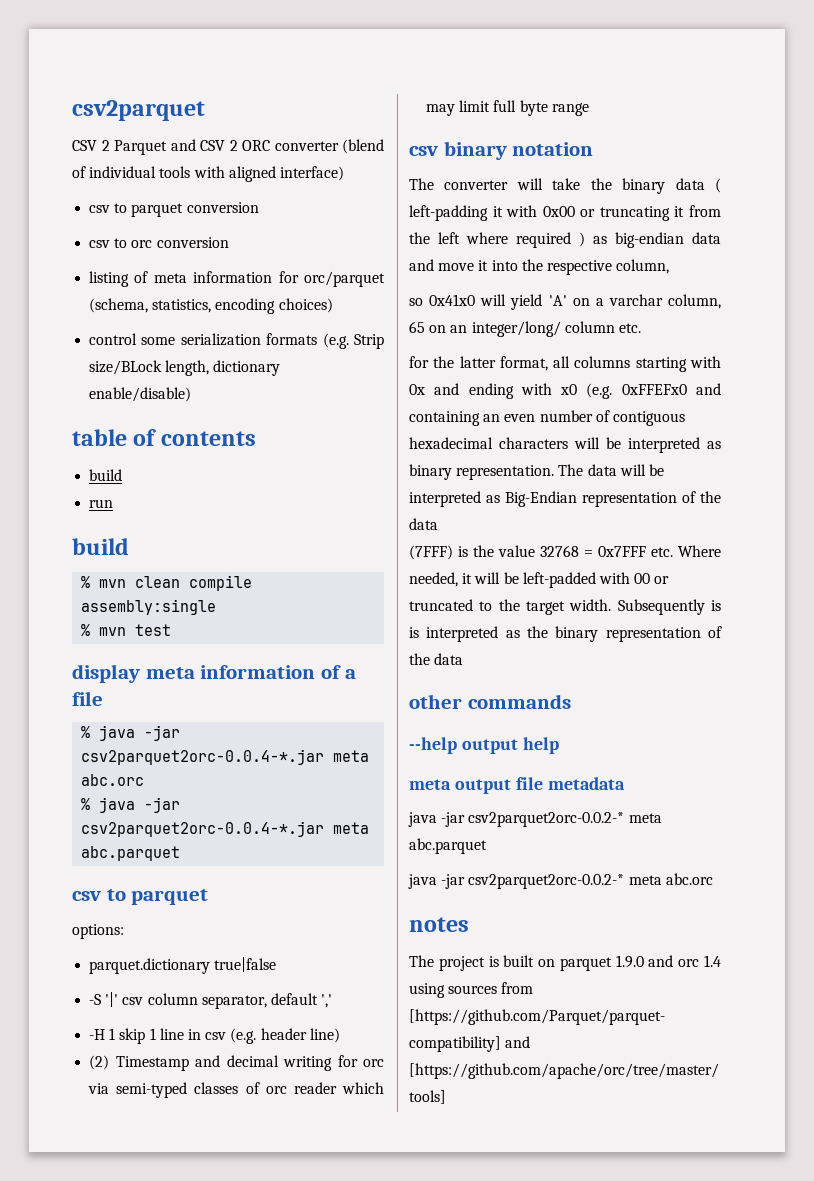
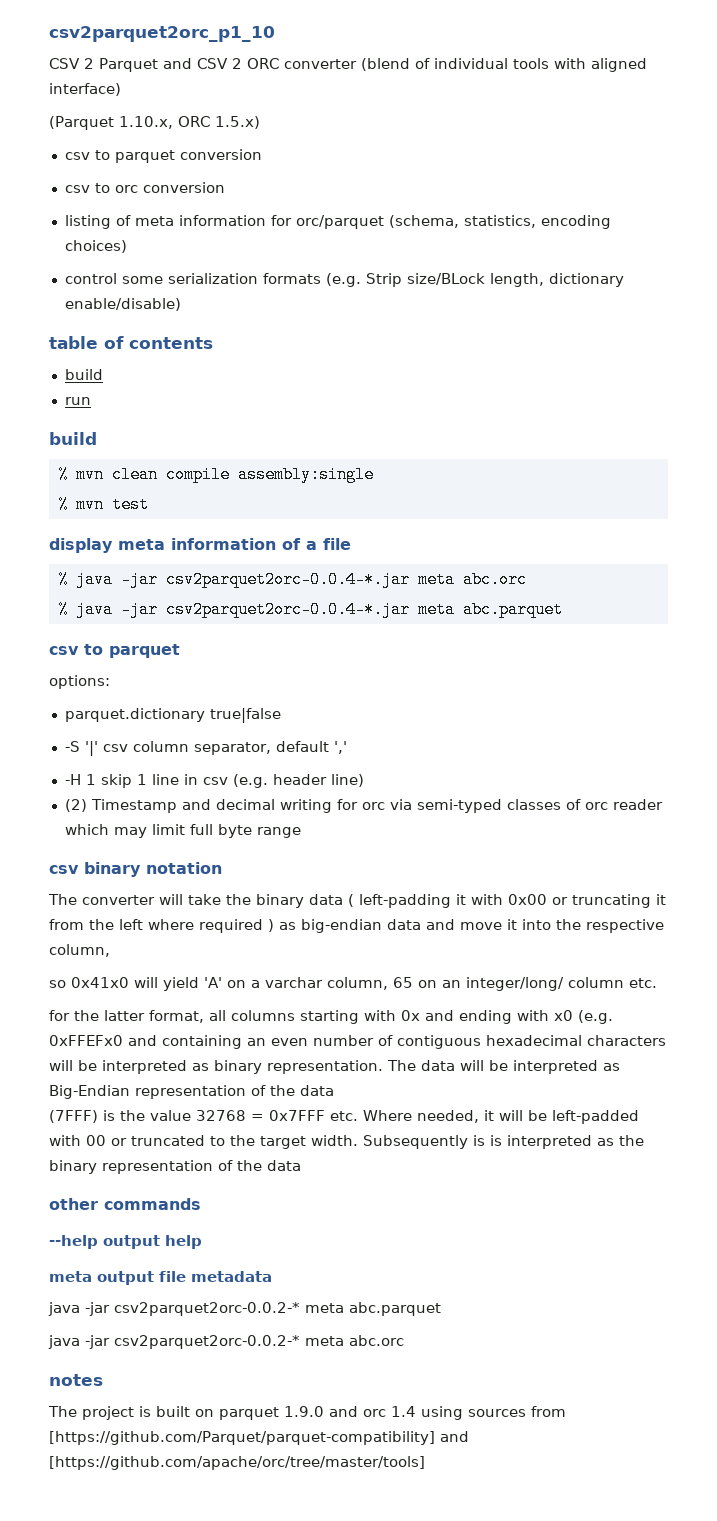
- csv2parquet
+ csv2parquet2orc_p1_10
+ (Parquet 1.10.x, ORC 1.5.x)

